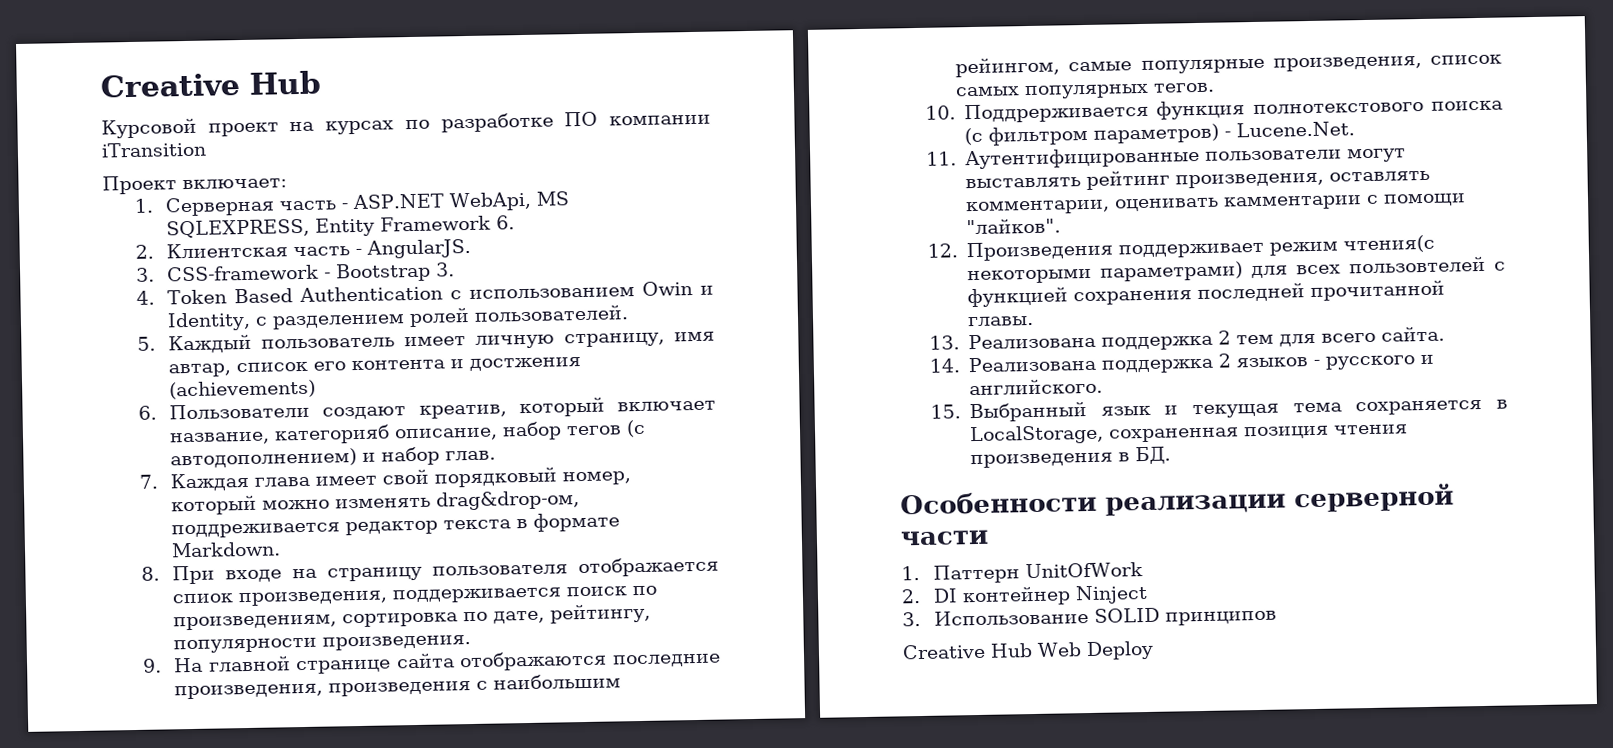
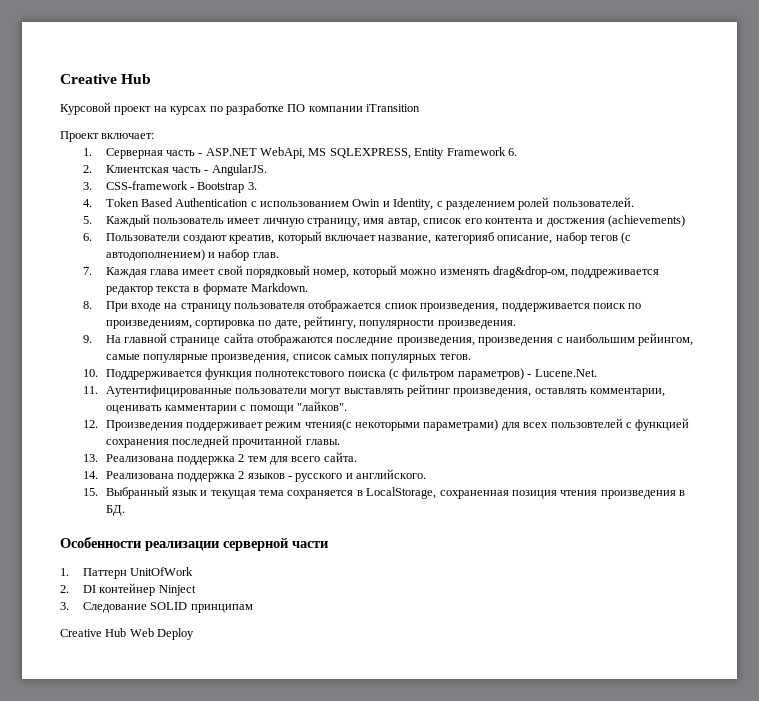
- 3. Использование SOLID принципов
+ 3. Cледование SOLID принципам

